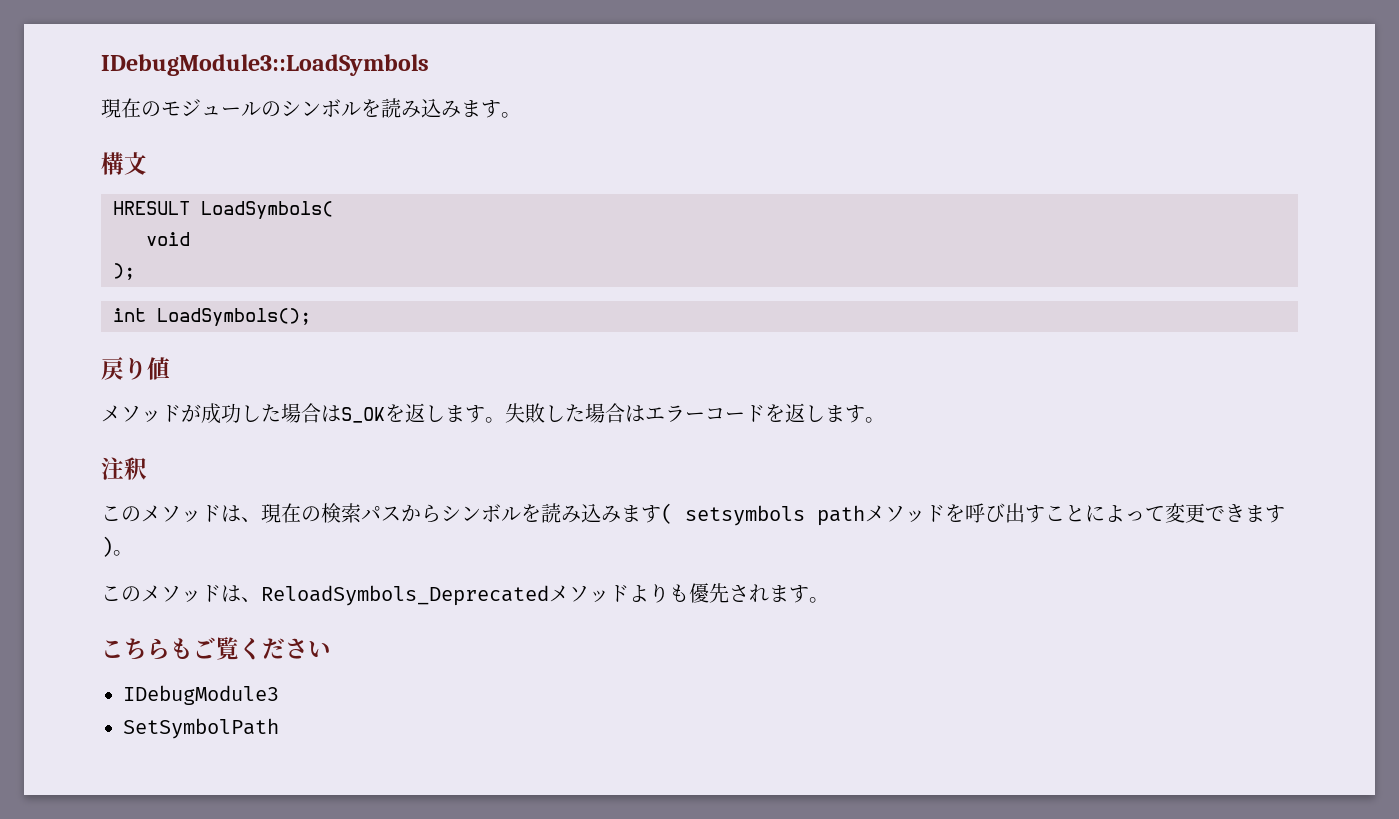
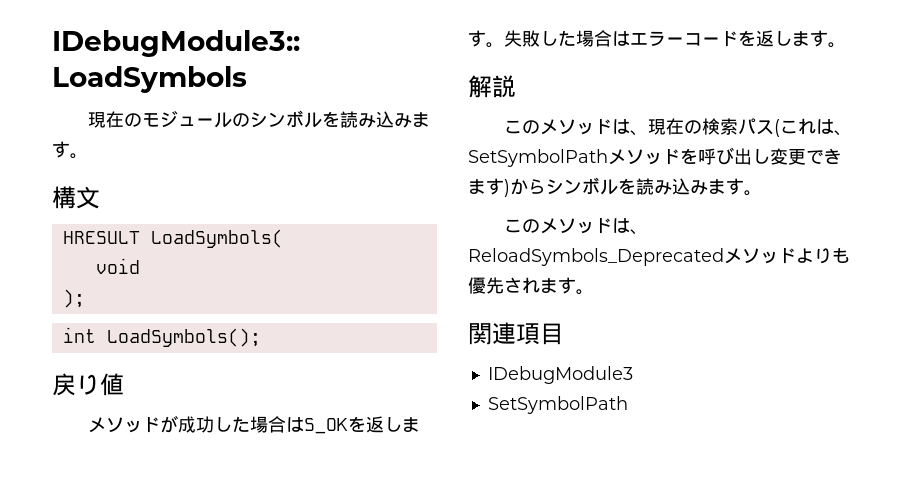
- 注釈
+ 解説
- このメソッドは、現在の検索パスからシンボルを読み込みます( setsymbols pathメソッドを呼び出すことによって変更できます)。
+ このメソッドは、現在の検索パス(これは、SetSymbolPathメソッドを呼び出し変更できます)からシンボルを読み込みます。
- こちらもご覧ください
+ 関連項目

